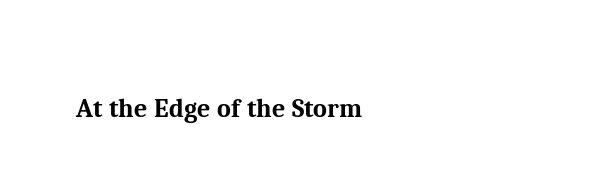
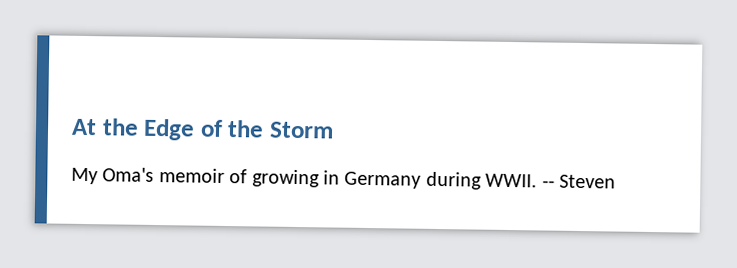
+ My Oma's memoir of growing in Germany during WWII. -- Steven

